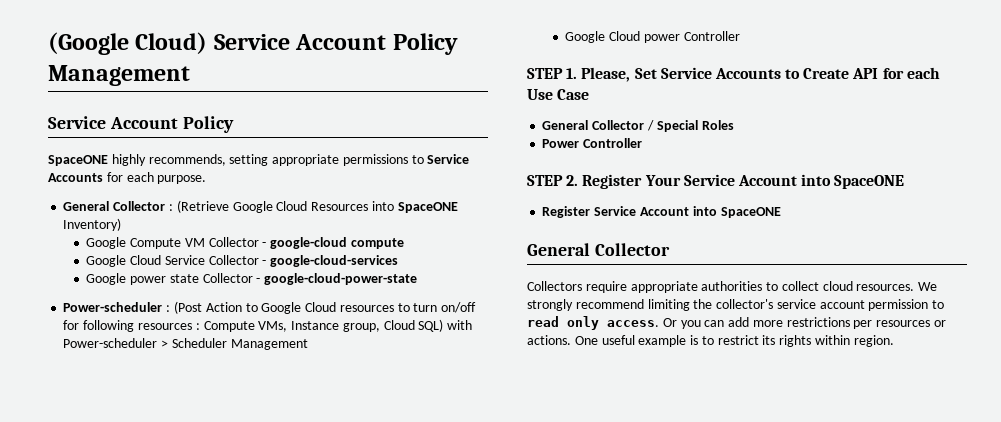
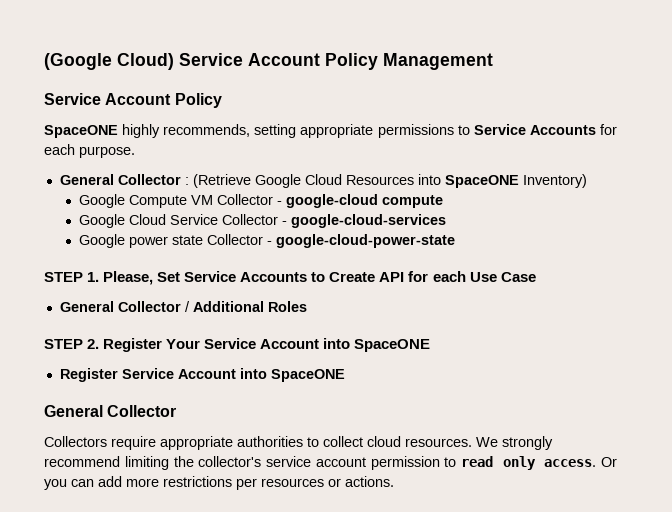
- Power-scheduler : (Post Action to Google Cloud resources to turn on/off for following resources : Compute VMs, Instance group, Cloud SQL) with Power-scheduler > Scheduler Management
- Google Cloud power Controller
- General Collector / Special Roles
+ General Collector / Additional Roles
- Power Controller
- One useful example is to restrict its rights within region.

